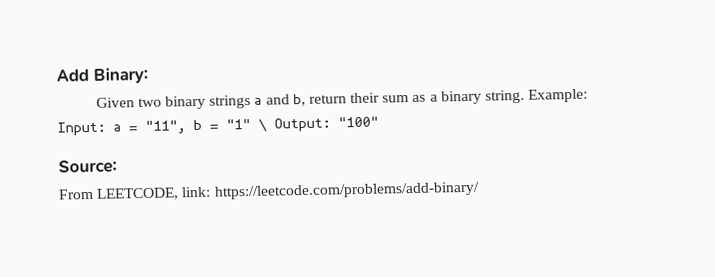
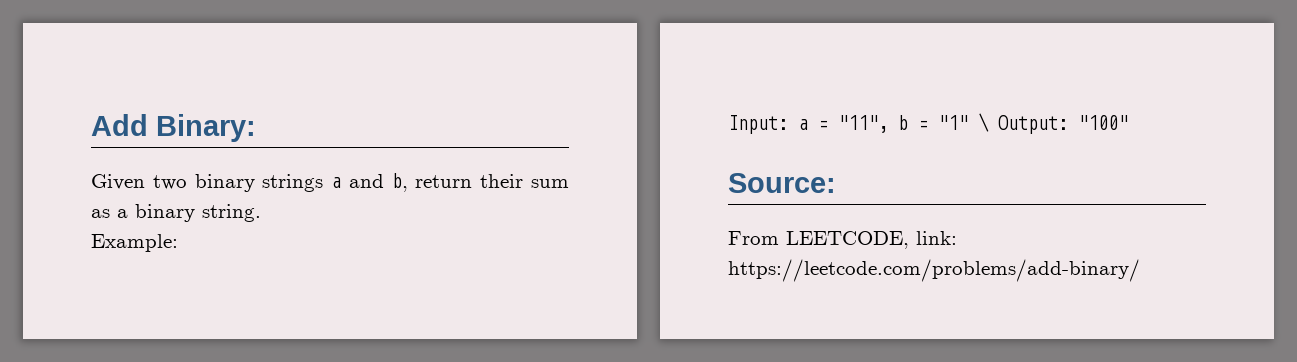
- Given two binary strings a and b, return their sum as a binary string. Example:
+ Given two binary strings a and b, return their sum as a binary string.
+ Example:

